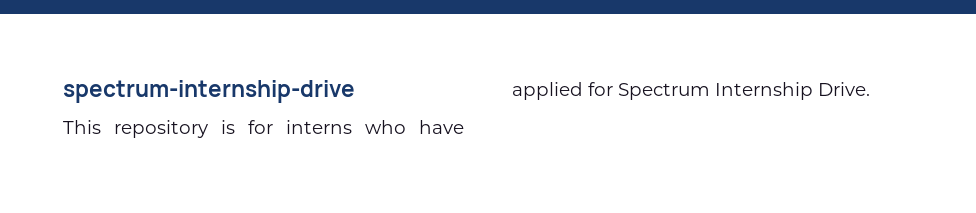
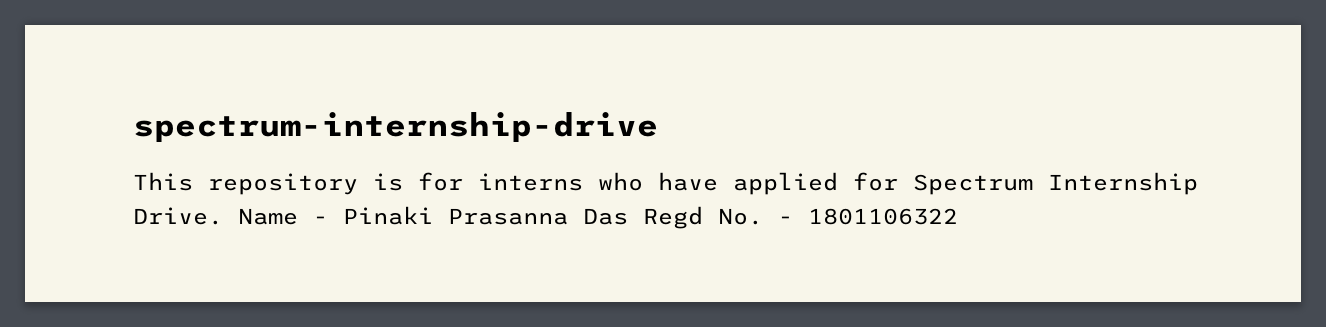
+ Name - Pinaki Prasanna Das Regd No. - 1801106322

